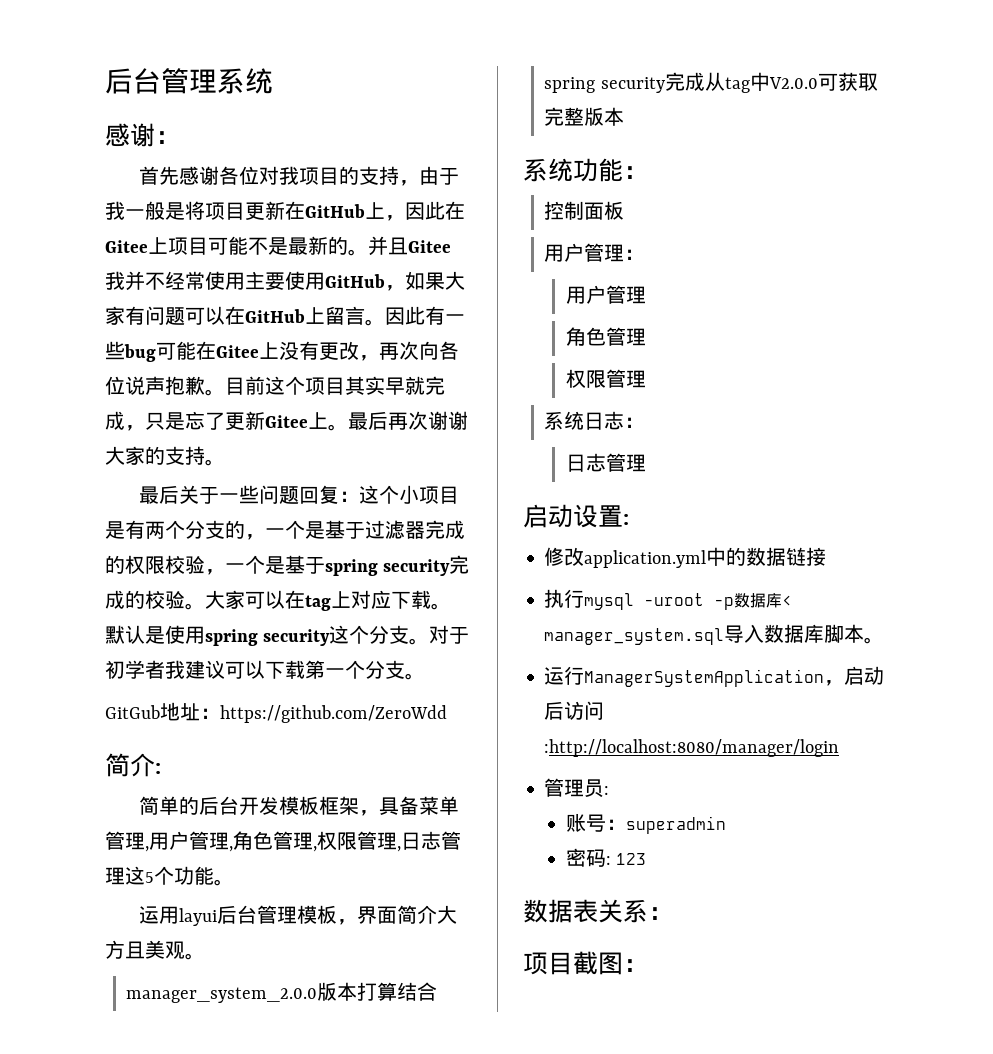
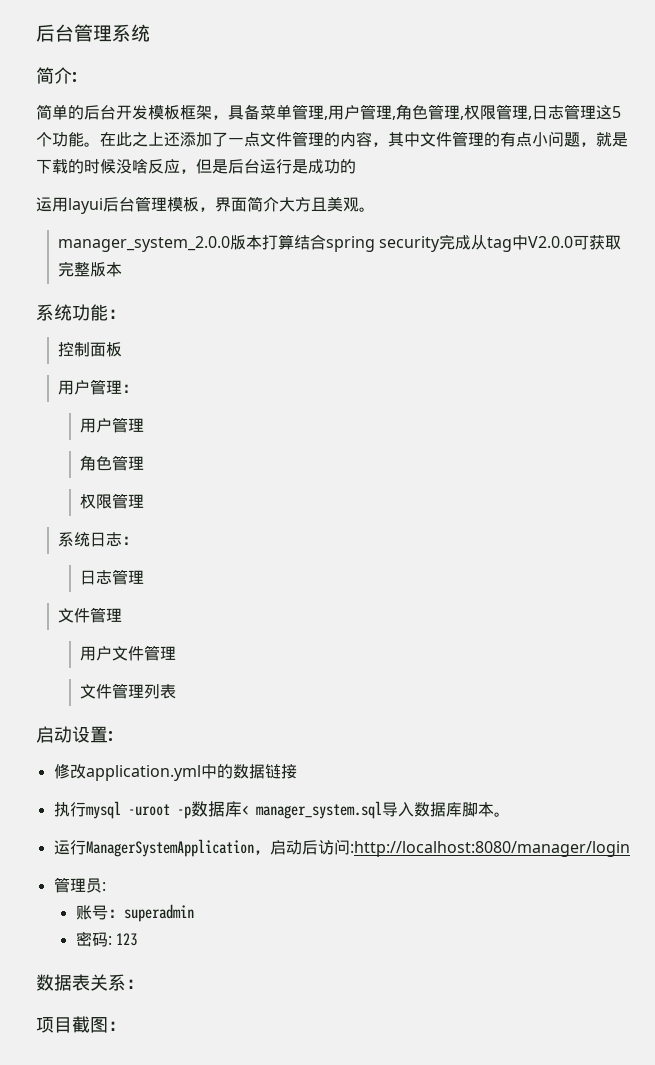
- 感谢：
- 首先感谢各位对我项目的支持，由于我一般是将项目更新在GitHub上，因此在Gitee上项目可能不是最新的。并且Gitee我并不经常使用主要使用GitHub，如果大家有问题可以在GitHub上留言。因此有一些bug可能在Gitee上没有更改，再次向各位说声抱歉。目前这个项目其实早就完成，只是忘了更新Gitee上。最后再次谢谢大家的支持。
- 最后关于一些问题回复：这个小项目是有两个分支的，一个是基于过滤器完成的权限校验，一个是基于spring security完成的校验。大家可以在tag上对应下载。默认是使用spring security这个分支。对于初学者我建议可以下载第一个分支。
- GitGub地址：https://github.com/ZeroWdd
+ 在此之上还添加了一点文件管理的内容，其中文件管理的有点小问题，就是下载的时候没啥反应，但是后台运行是成功的
  系统日志：
  日志管理
+ 文件管理
+ 用户文件管理
+ 文件管理列表

